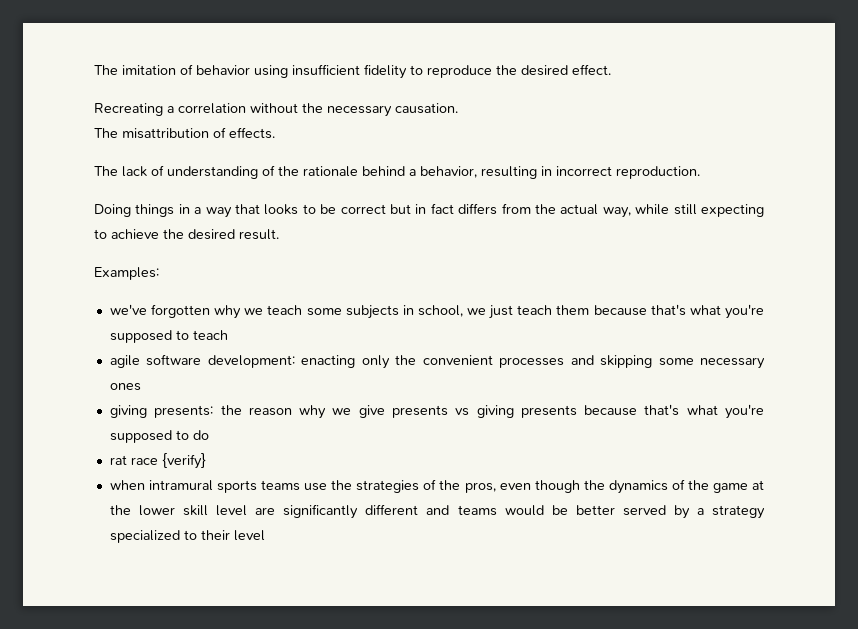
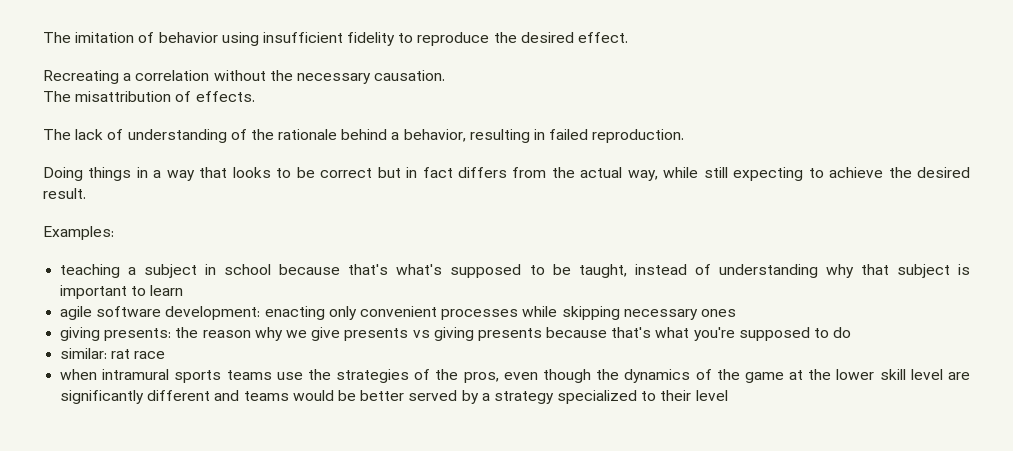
- The lack of understanding of the rationale behind a behavior, resulting in incorrect reproduction.
+ The lack of understanding of the rationale behind a behavior, resulting in failed reproduction.
- we've forgotten why we teach some subjects in school, we just teach them because that's what you're supposed to teach
+ teaching a subject in school because that's what's supposed to be taught, instead of understanding why that subject is important to learn
- agile software development: enacting only the convenient processes and skipping some necessary ones
+ agile software development: enacting only convenient processes while skipping necessary ones
- rat race {verify}
+ similar: rat race

